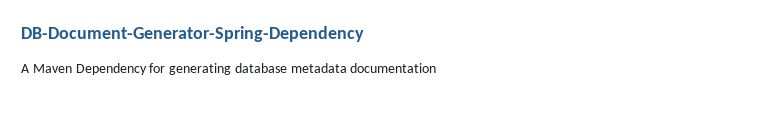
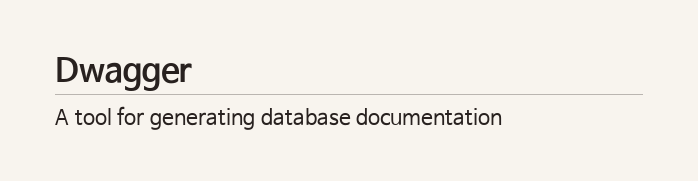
- DB-Document-Generator-Spring-Dependency
+ Dwagger
- A Maven Dependency for generating database metadata documentation
+ A tool for generating database documentation

